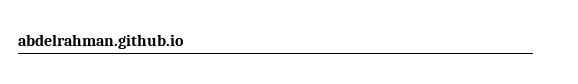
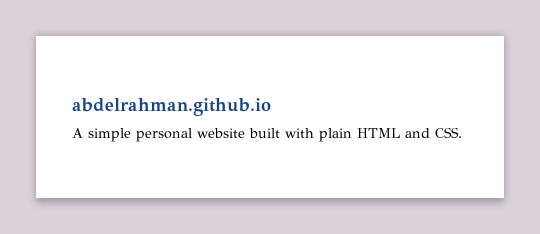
+ A simple personal website built with plain HTML and CSS.

